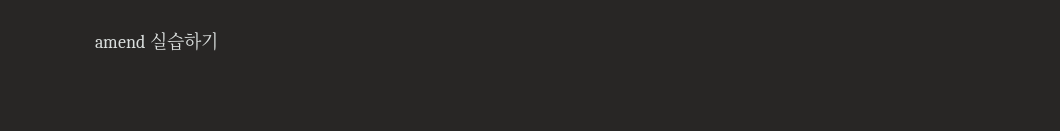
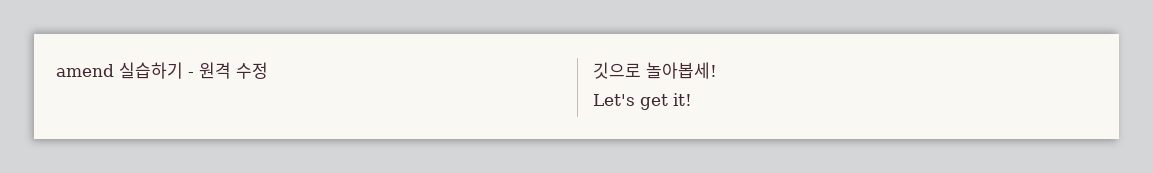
- amend 실습하기
+ amend 실습하기 - 원격 수정
+ 깃으로 놀아봅세!
+ Let's get it!

